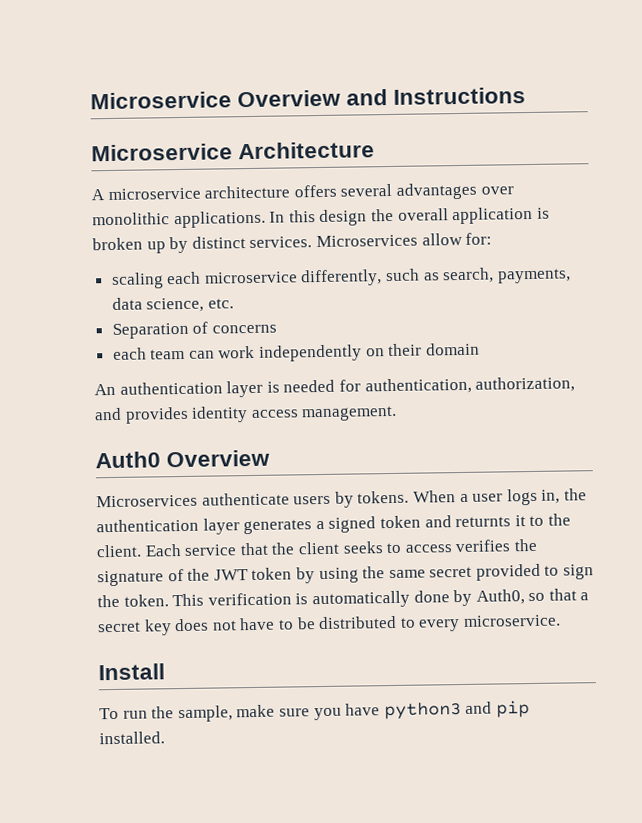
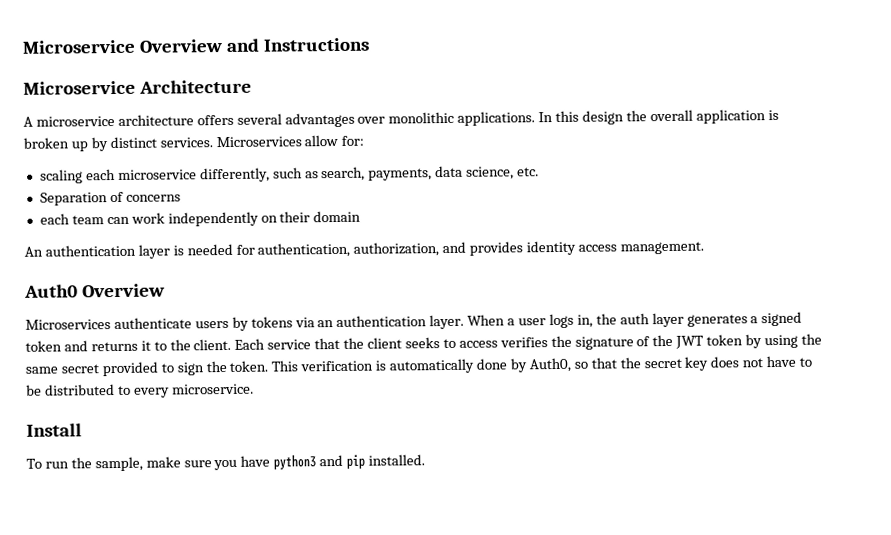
- Microservices authenticate users by tokens.
+ Microservices authenticate users by tokens via an authentication layer.
- When a user logs in, the authentication layer generates a signed token and returnts it to the client.
+ When a user logs in, the auth layer generates a signed token and returns it to the client.
- This verification is automatically done by Auth0, so that a secret key does not have to be distributed to every microservice.
+ This verification is automatically done by Auth0, so that the secret key does not have to be distributed to every microservice.

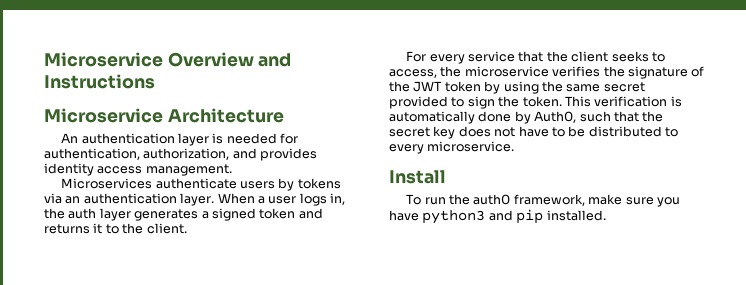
- A microservice architecture offers several advantages over monolithic applications. In this design the overall application is broken up by distinct services. Microservices allow for:
- scaling each microservice differently, such as search, payments, data science, etc.
- Separation of concerns
- each team can work independently on their domain
- Auth0 Overview
- When a user logs in, the auth layer generates a signed token and returns it to the client. Each service that the client seeks to access verifies the signature of the JWT token by using the same secret provided to sign the token.
+ When a user logs in, the auth layer generates a signed token and returns it to the client.
+ For every service that the client seeks to access, the microservice verifies the signature of the JWT token by using the same secret provided to sign the token.
- This verification is automatically done by Auth0, so that the secret key does not have to be distributed to every microservice.
+ This verification is automatically done by Auth0, such that the secret key does not have to be distributed to every microservice.
- To run the sample, make sure you have python3 and pip installed.
+ To run the auth0 framework, make sure you have python3 and pip installed.

